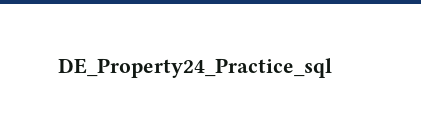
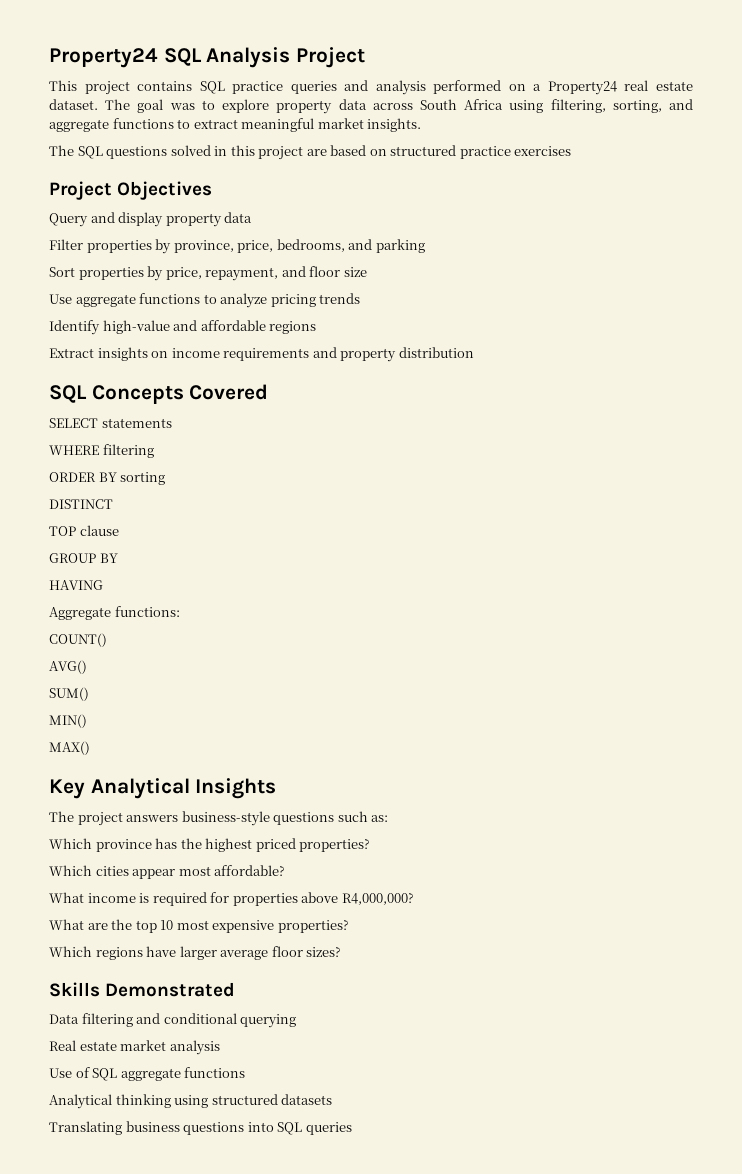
- DE_Property24_Practice_sql
+ Property24 SQL Analysis Project
+ This project contains SQL practice queries and analysis performed on a Property24 real estate dataset. The goal was to explore property data across South Africa using filtering, sorting, and aggregate functions to extract meaningful market insights.
+ The SQL questions solved in this project are based on structured practice exercises
+ Project Objectives
+ Query and display property data
+ Filter properties by province, price, bedrooms, and parking
+ Sort properties by price, repayment, and floor size
+ Use aggregate functions to analyze pricing trends
+ Identify high-value and affordable regions
+ Extract insights on income requirements and property distribution
+ SQL Concepts Covered
+ SELECT statements
+ WHERE filtering
+ ORDER BY sorting
+ DISTINCT
+ TOP clause
+ GROUP BY
+ HAVING
+ Aggregate functions:
+ COUNT()
+ AVG()
+ SUM()
+ MIN()
+ MAX()
+ Key Analytical Insights
+ The project answers business-style questions such as:
+ Which province has the highest priced properties?
+ Which cities appear most affordable?
+ What income is required for properties above R4,000,000?
+ What are the top 10 most expensive properties?
+ Which regions have larger average floor sizes?
+ Skills Demonstrated
+ Data filtering and conditional querying
+ Real estate market analysis
+ Use of SQL aggregate functions
+ Analytical thinking using structured datasets
+ Translating business questions into SQL queries

